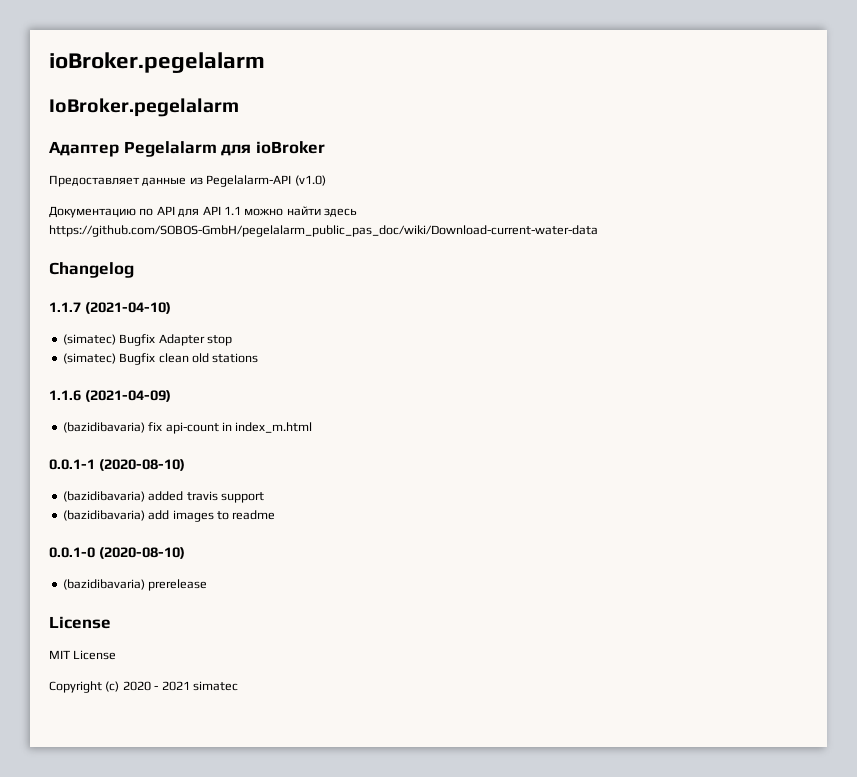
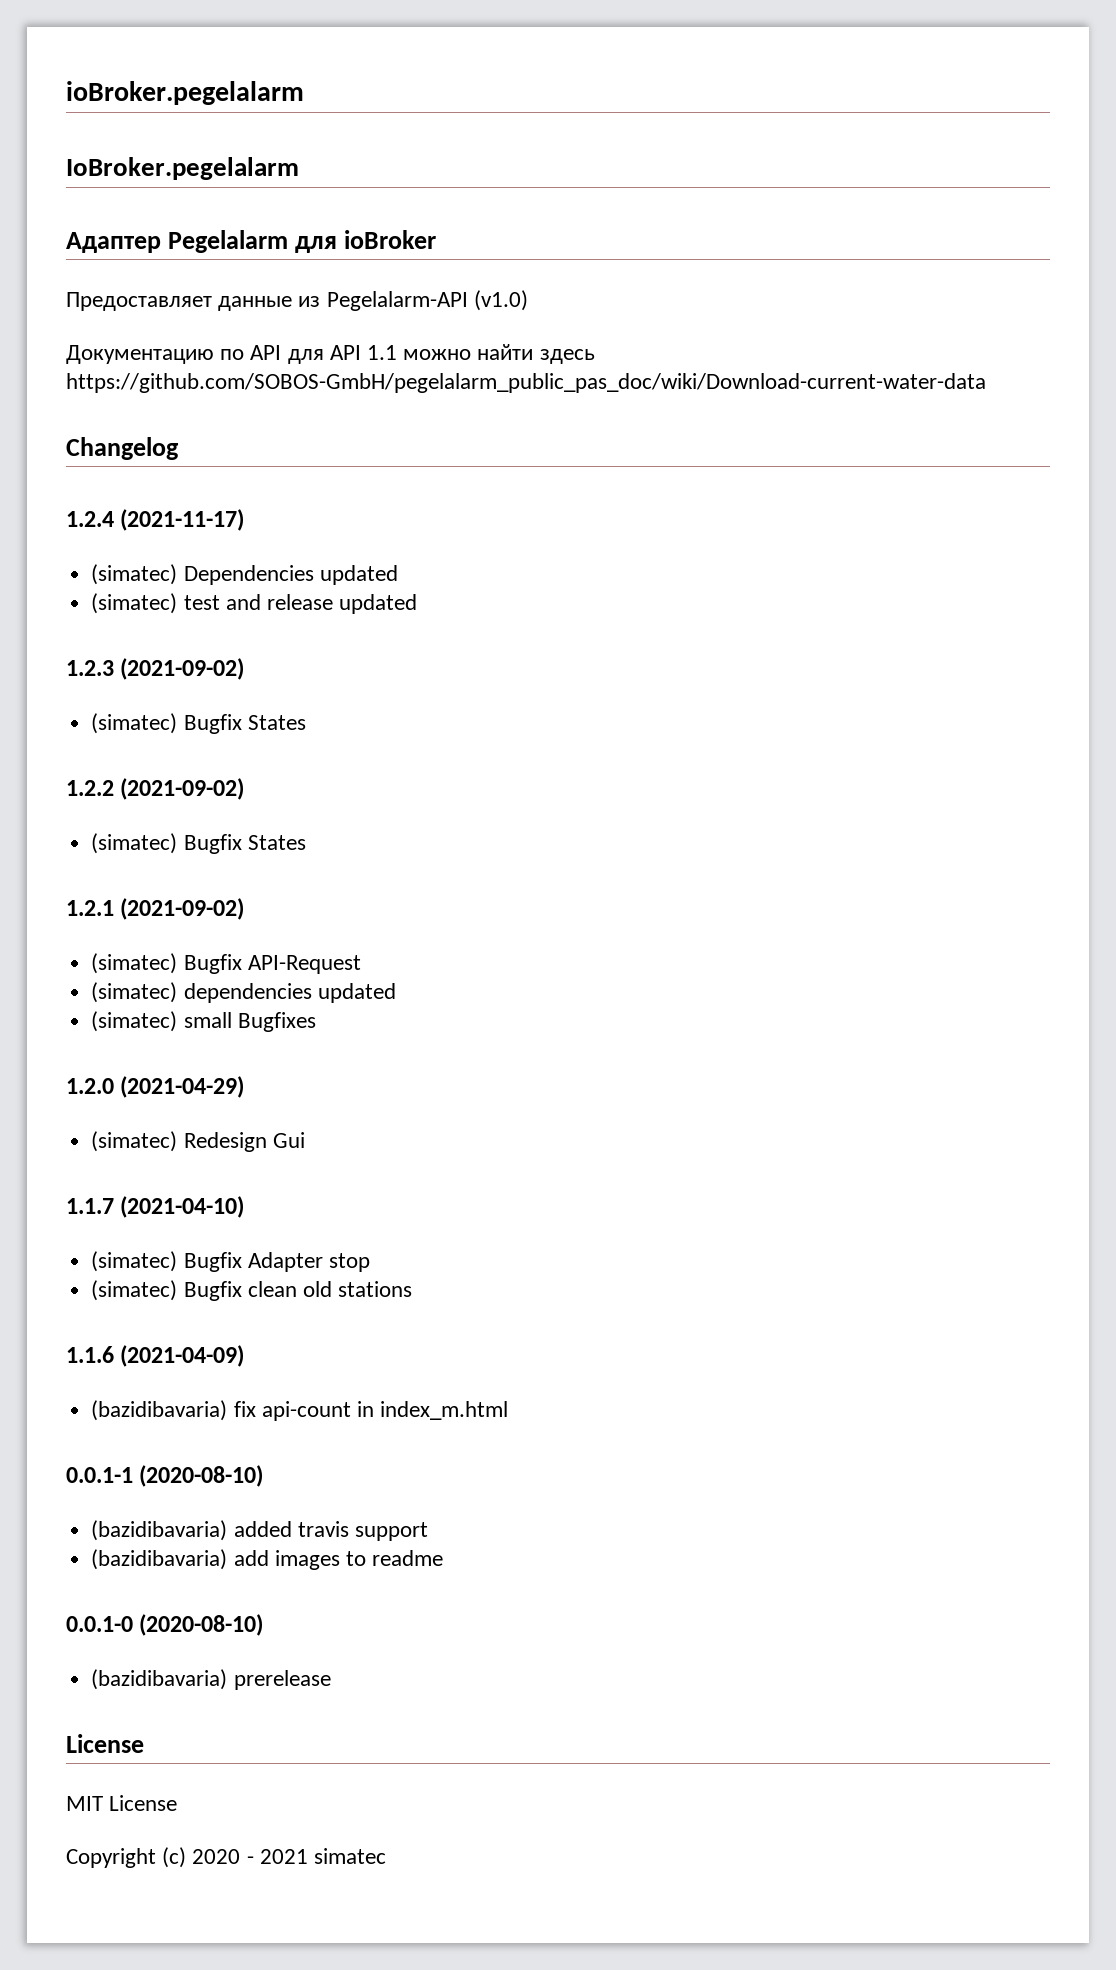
+ 1.2.4 (2021-11-17)
+ (simatec) Dependencies updated
+ (simatec) test and release updated
+ 1.2.3 (2021-09-02)
+ (simatec) Bugfix States
+ 1.2.2 (2021-09-02)
+ (simatec) Bugfix States
+ 1.2.1 (2021-09-02)
+ (simatec) Bugfix API-Request
+ (simatec) dependencies updated
+ (simatec) small Bugfixes
+ 1.2.0 (2021-04-29)
+ (simatec) Redesign Gui

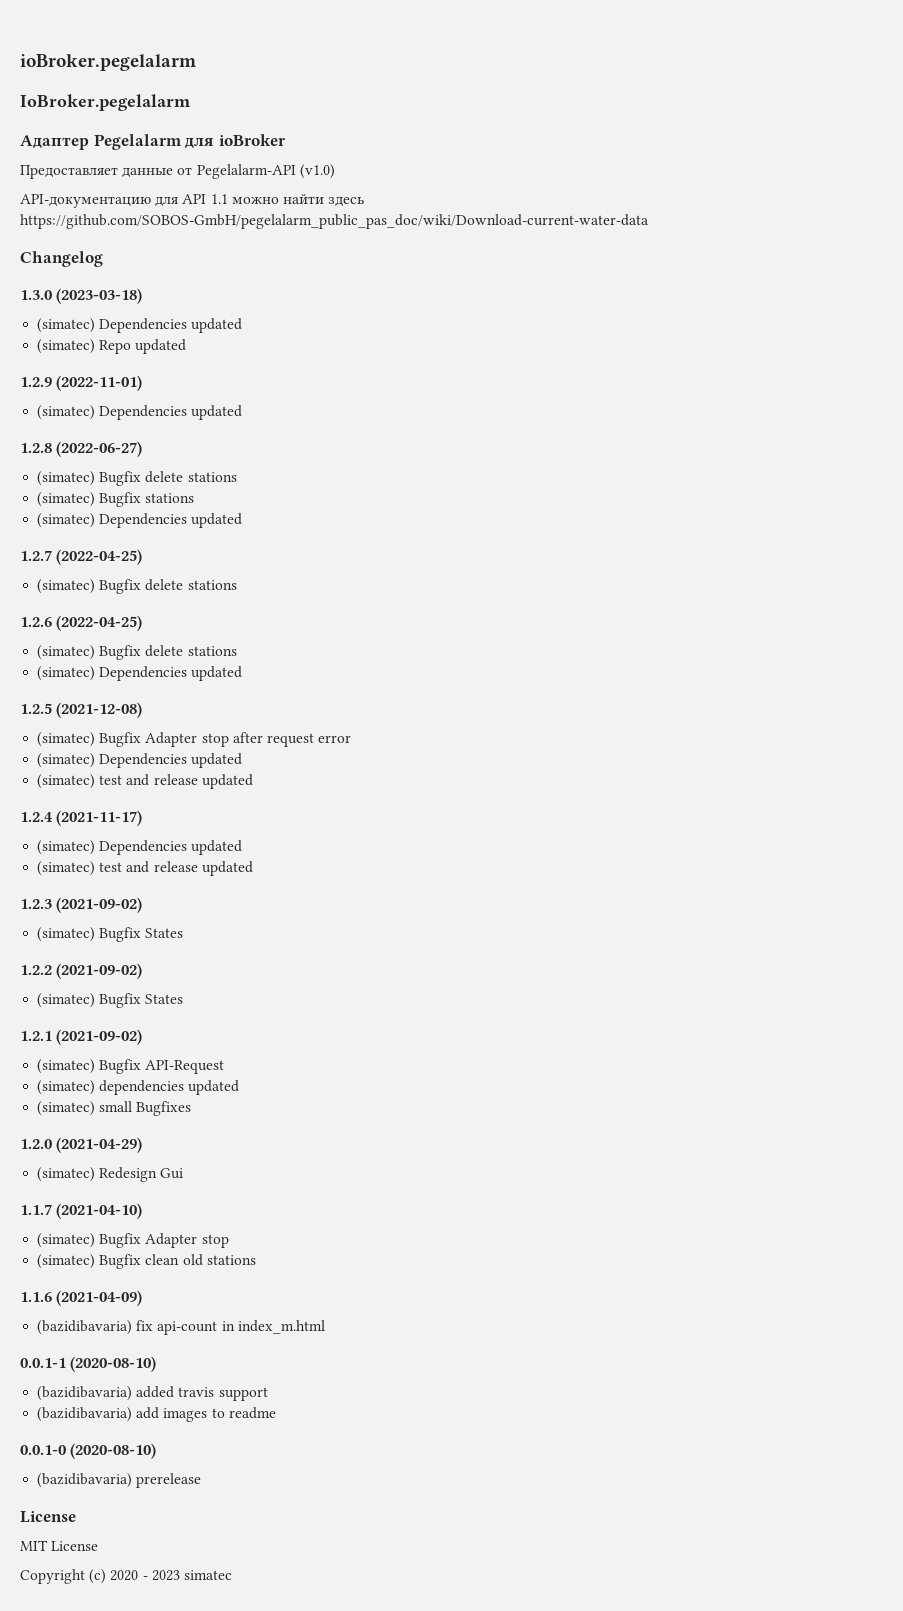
- Предоставляет данные из Pegelalarm-API (v1.0)
+ Предоставляет данные от Pegelalarm-API (v1.0)
- Документацию по API для API 1.1 можно найти здесь https://github.com/SOBOS-GmbH/pegelalarm_public_pas_doc/wiki/Download-current-water-data
+ API-документацию для API 1.1 можно найти здесь https://github.com/SOBOS-GmbH/pegelalarm_public_pas_doc/wiki/Download-current-water-data
+ 1.3.0 (2023-03-18)
+ (simatec) Dependencies updated
+ (simatec) Repo updated
+ 1.2.9 (2022-11-01)
+ (simatec) Dependencies updated
+ 1.2.8 (2022-06-27)
+ (simatec) Bugfix delete stations
+ (simatec) Bugfix stations
+ (simatec) Dependencies updated
+ 1.2.7 (2022-04-25)
+ (simatec) Bugfix delete stations
+ 1.2.6 (2022-04-25)
+ (simatec) Bugfix delete stations
+ (simatec) Dependencies updated
+ 1.2.5 (2021-12-08)
+ (simatec) Bugfix Adapter stop after request error
+ (simatec) Dependencies updated
+ (simatec) test and release updated
- Copyright (c) 2020 - 2021 simatec
+ Copyright (c) 2020 - 2023 simatec

